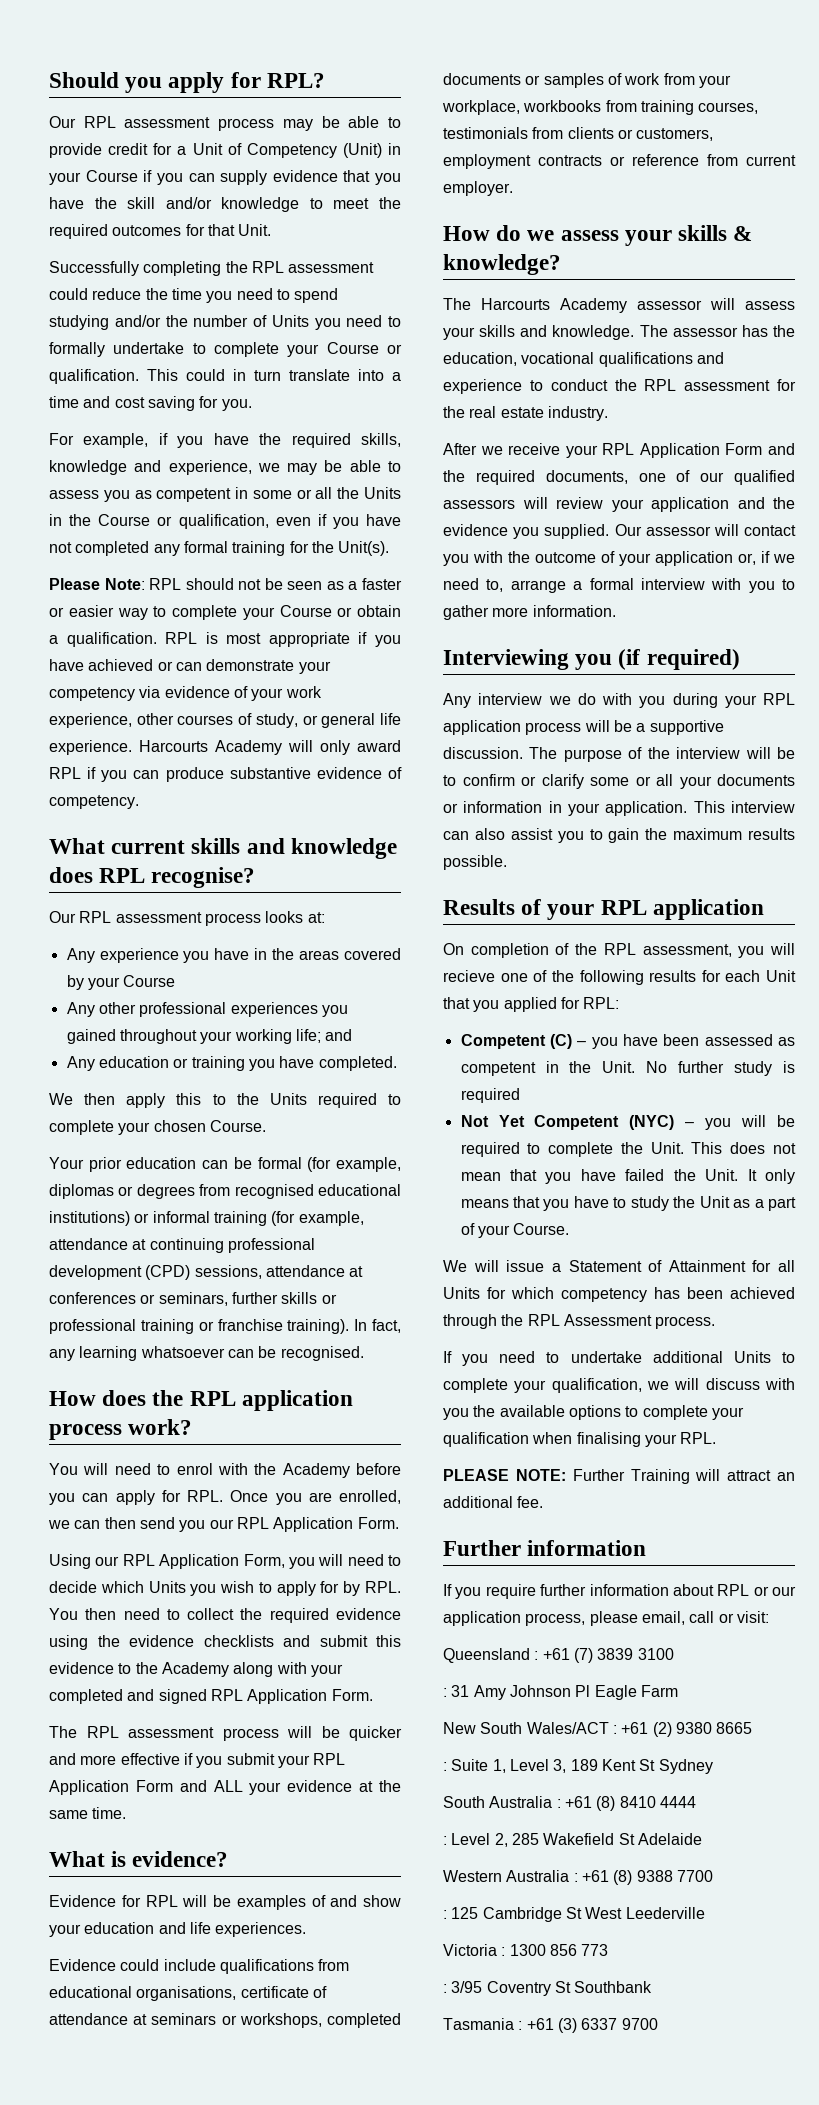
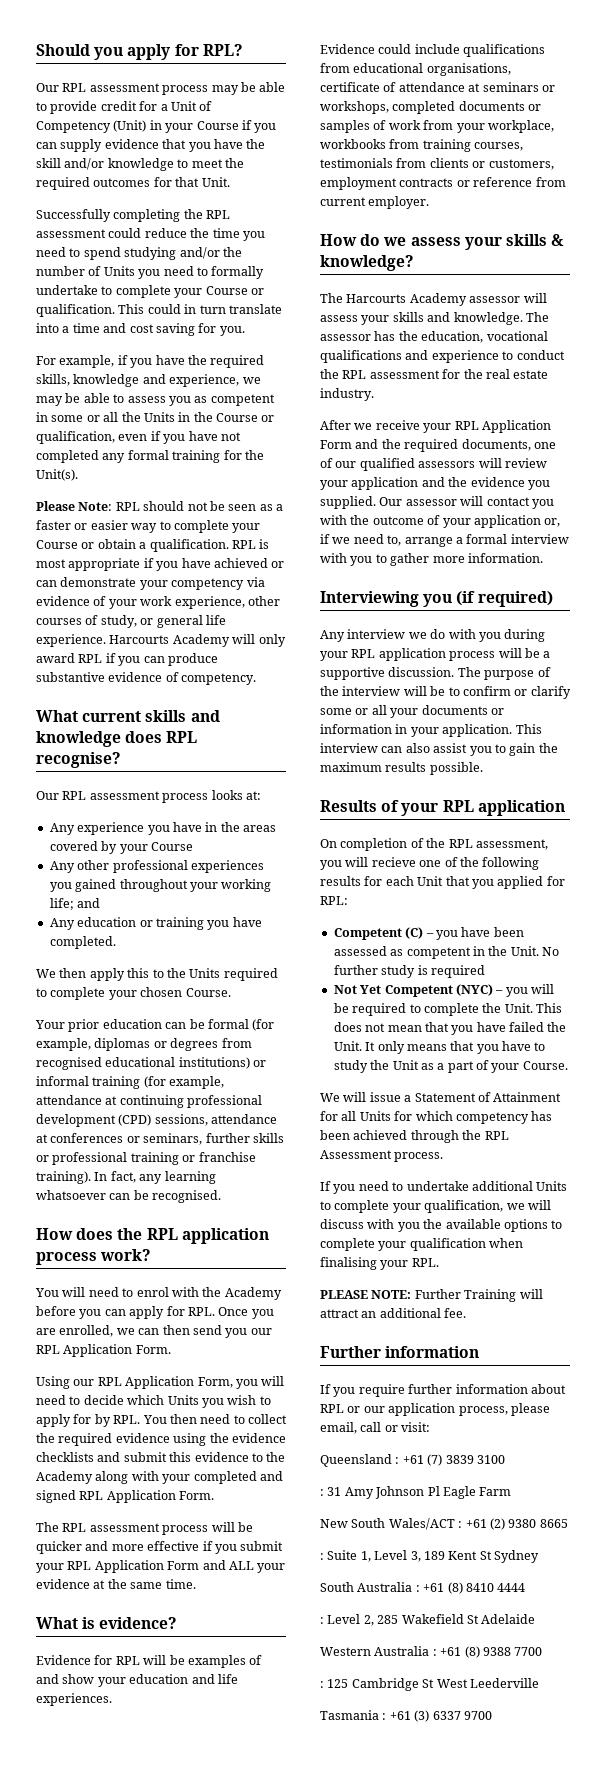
- Victoria : 1300 856 773
- : 3/95 Coventry St Southbank

